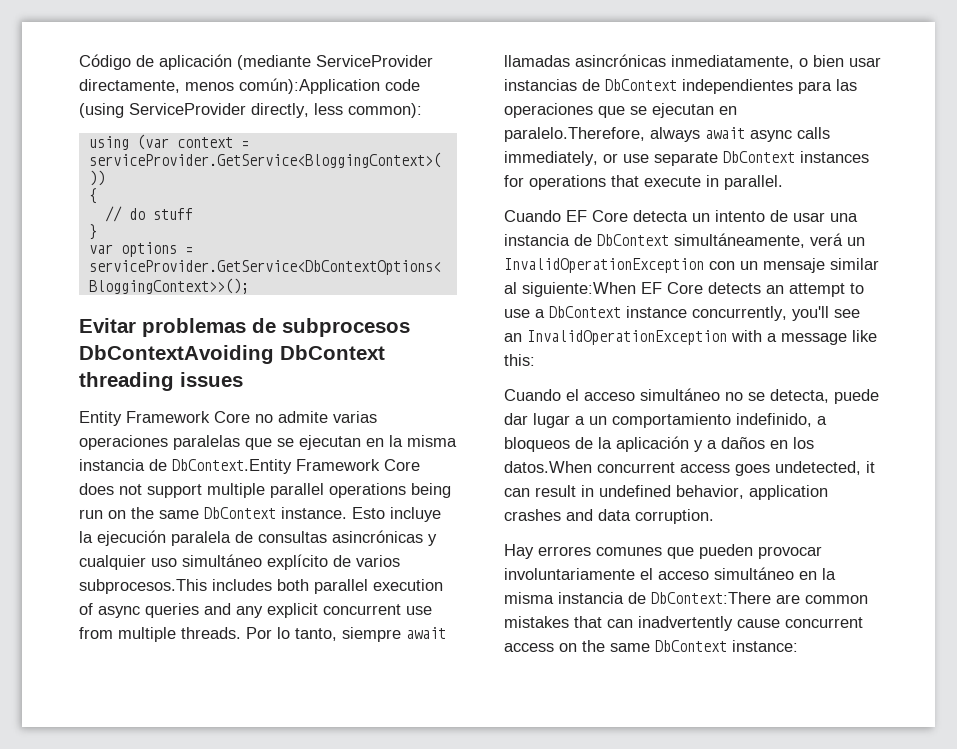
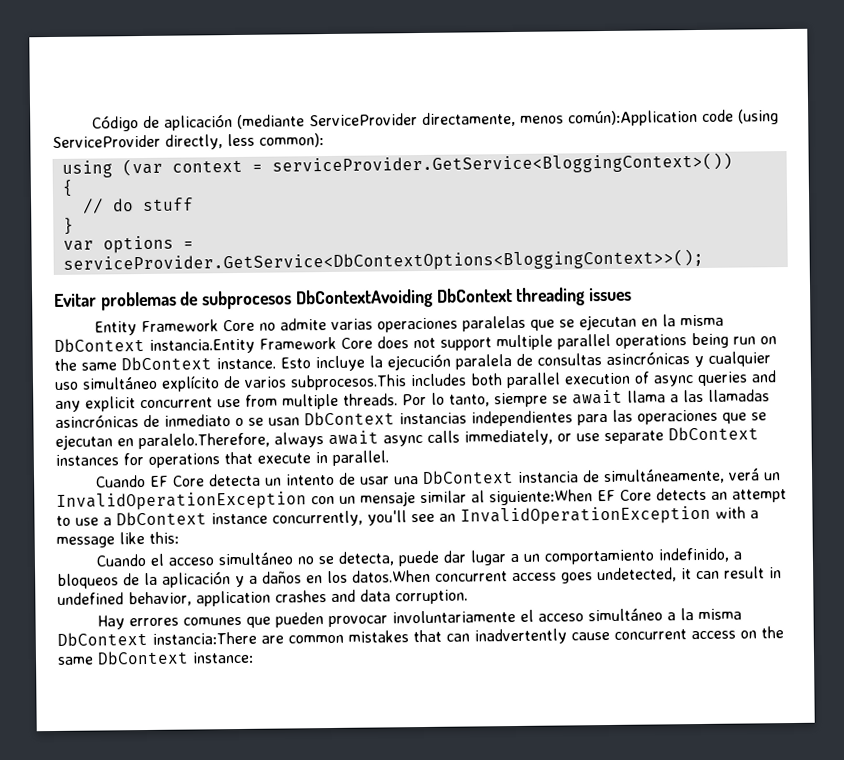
- Entity Framework Core no admite varias operaciones paralelas que se ejecutan en la misma instancia de DbContext.Entity Framework Core does not support multiple parallel operations being run on the same DbContext instance.
+ Entity Framework Core no admite varias operaciones paralelas que se ejecutan en la misma DbContext instancia.Entity Framework Core does not support multiple parallel operations being run on the same DbContext instance.
- Por lo tanto, siempre await llamadas asincrónicas inmediatamente, o bien usar instancias de DbContext independientes para las operaciones que se ejecutan en paralelo.Therefore, always await async calls immediately, or use separate DbContext instances for operations that execute in parallel.
+ Por lo tanto, siempre se await llama a las llamadas asincrónicas de inmediato o se usan DbContext instancias independientes para las operaciones que se ejecutan en paralelo.Therefore, always await async calls immediately, or use separate DbContext instances for operations that execute in parallel.
- Cuando EF Core detecta un intento de usar una instancia de DbContext simultáneamente, verá un InvalidOperationException con un mensaje similar al siguiente:When EF Core detects an attempt to use a DbContext instance concurrently, you'll see an InvalidOperationException with a message like this:
+ Cuando EF Core detecta un intento de usar una DbContext instancia de simultáneamente, verá un InvalidOperationException con un mensaje similar al siguiente:When EF Core detects an attempt to use a DbContext instance concurrently, you'll see an InvalidOperationException with a message like this:
- Hay errores comunes que pueden provocar involuntariamente el acceso simultáneo en la misma instancia de DbContext:There are common mistakes that can inadvertently cause concurrent access on the same DbContext instance:
+ Hay errores comunes que pueden provocar involuntariamente el acceso simultáneo a la misma DbContext instancia:There are common mistakes that can inadvertently cause concurrent access on the same DbContext instance:

